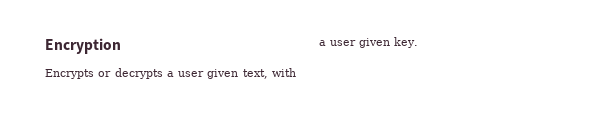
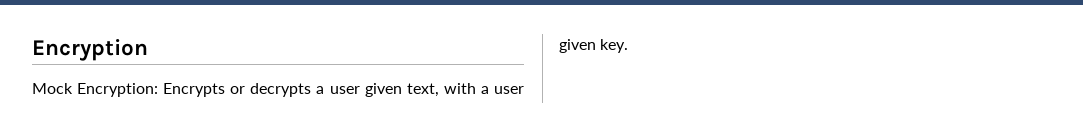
- Encrypts or decrypts a user given text, with a user given key.
+ Mock Encryption: Encrypts or decrypts a user given text, with a user given key.

